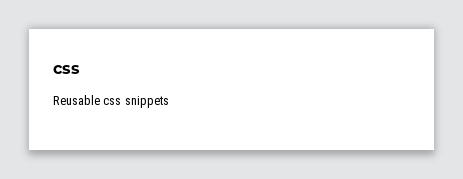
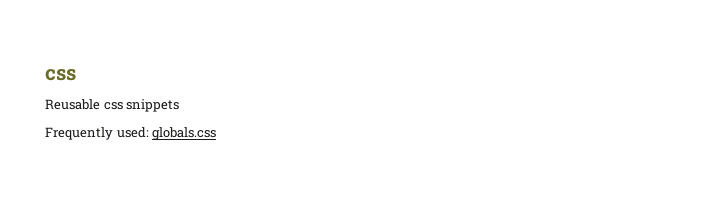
+ Frequently used: globals.css

